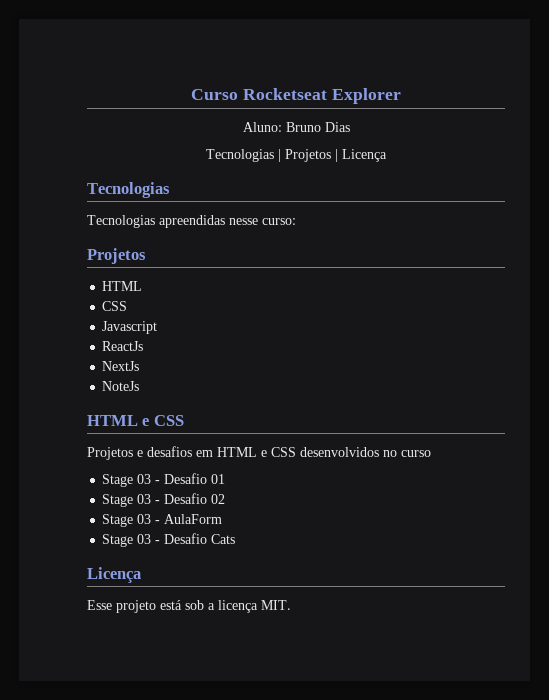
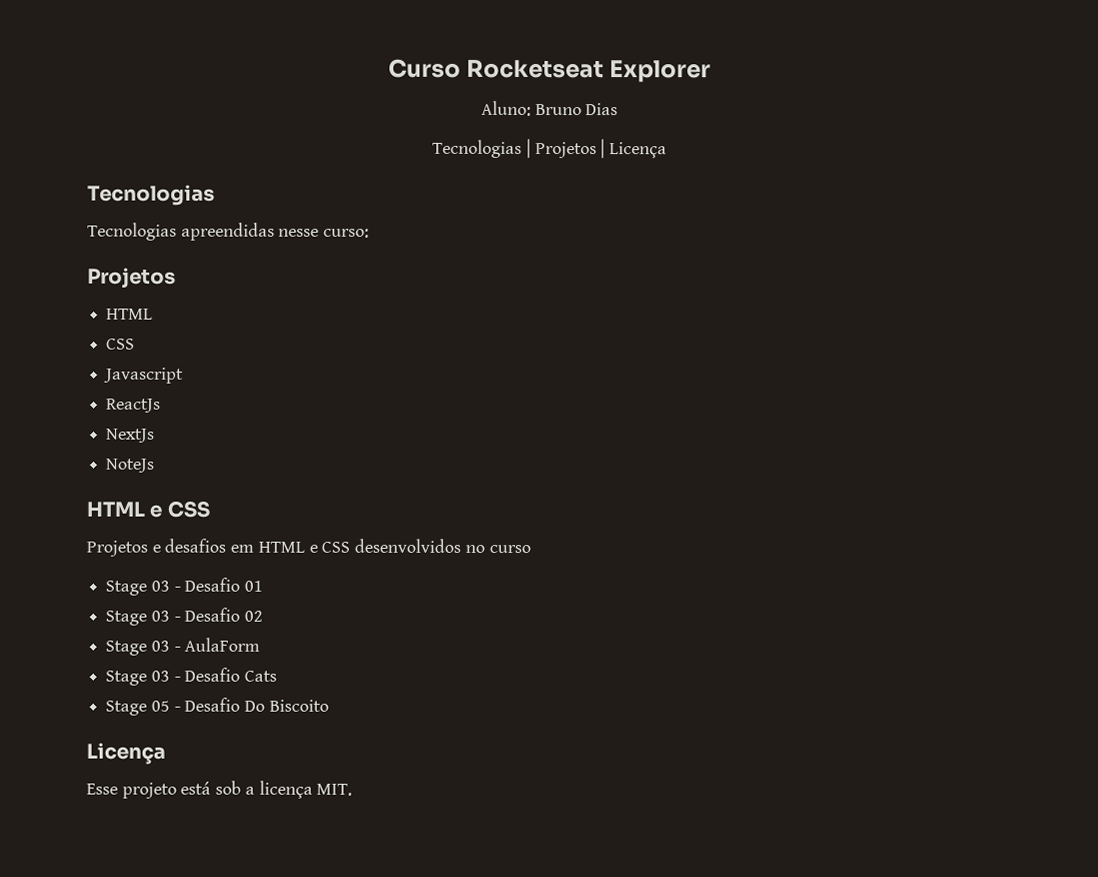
+ Stage 05 - Desafio Do Biscoito

